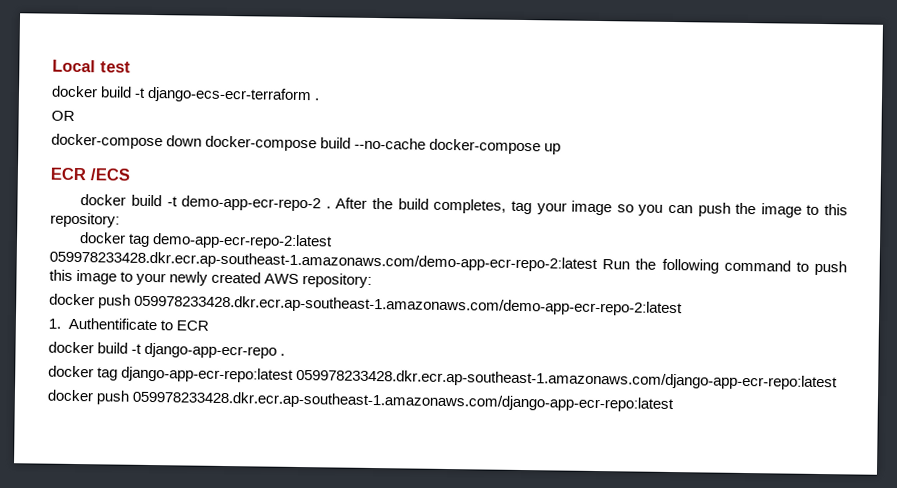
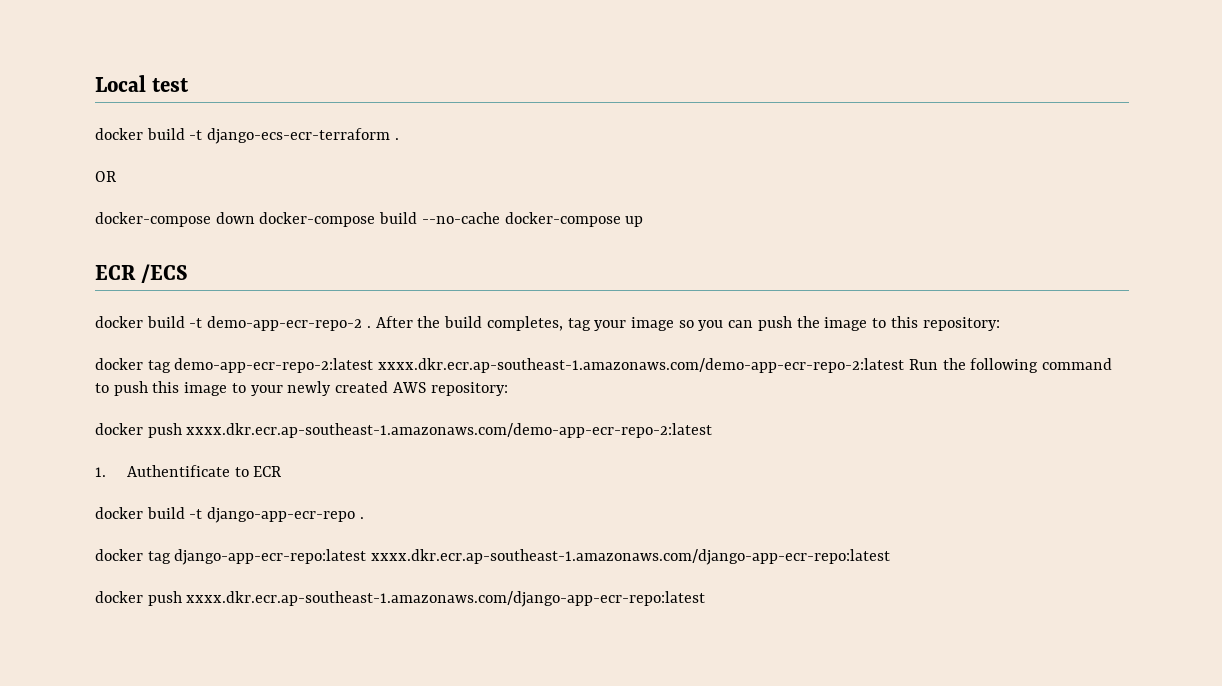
- docker tag demo-app-ecr-repo-2:latest 059978233428.dkr.ecr.ap-southeast-1.amazonaws.com/demo-app-ecr-repo-2:latest Run the following command to push this image to your newly created AWS repository:
+ docker tag demo-app-ecr-repo-2:latest xxxx.dkr.ecr.ap-southeast-1.amazonaws.com/demo-app-ecr-repo-2:latest Run the following command to push this image to your newly created AWS repository:
- docker push 059978233428.dkr.ecr.ap-southeast-1.amazonaws.com/demo-app-ecr-repo-2:latest
+ docker push xxxx.dkr.ecr.ap-southeast-1.amazonaws.com/demo-app-ecr-repo-2:latest
- docker tag django-app-ecr-repo:latest 059978233428.dkr.ecr.ap-southeast-1.amazonaws.com/django-app-ecr-repo:latest
- docker push 059978233428.dkr.ecr.ap-southeast-1.amazonaws.com/django-app-ecr-repo:latest
+ docker tag django-app-ecr-repo:latest xxxx.dkr.ecr.ap-southeast-1.amazonaws.com/django-app-ecr-repo:latest
+ docker push xxxx.dkr.ecr.ap-southeast-1.amazonaws.com/django-app-ecr-repo:latest

